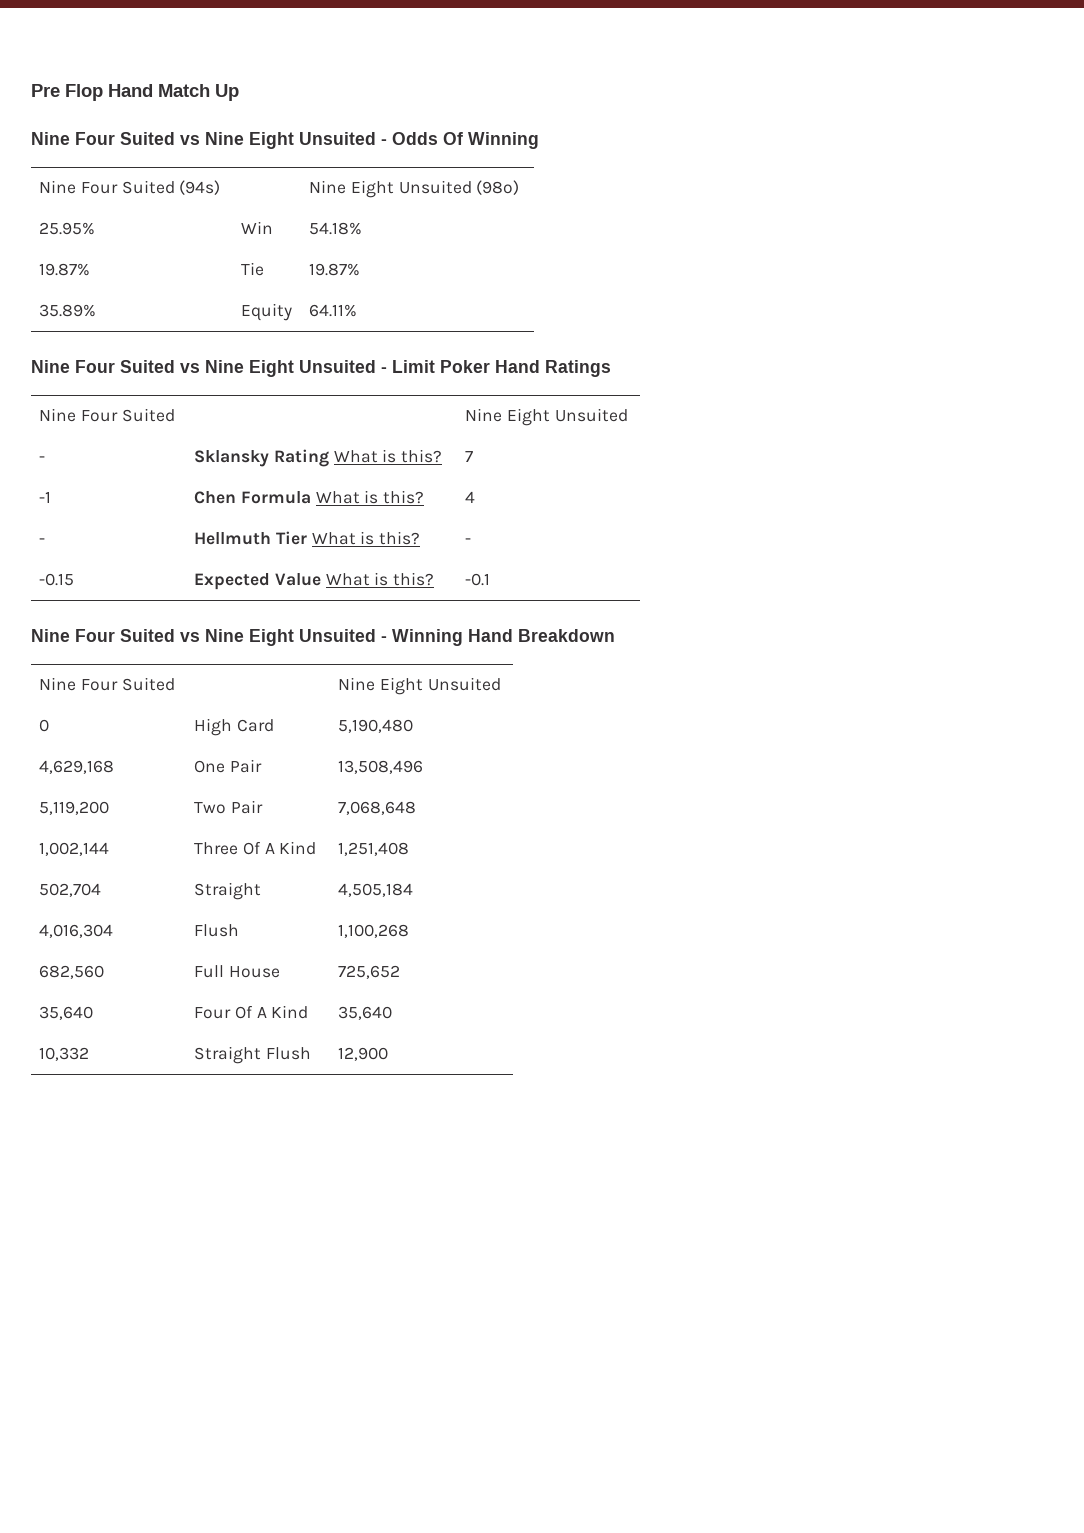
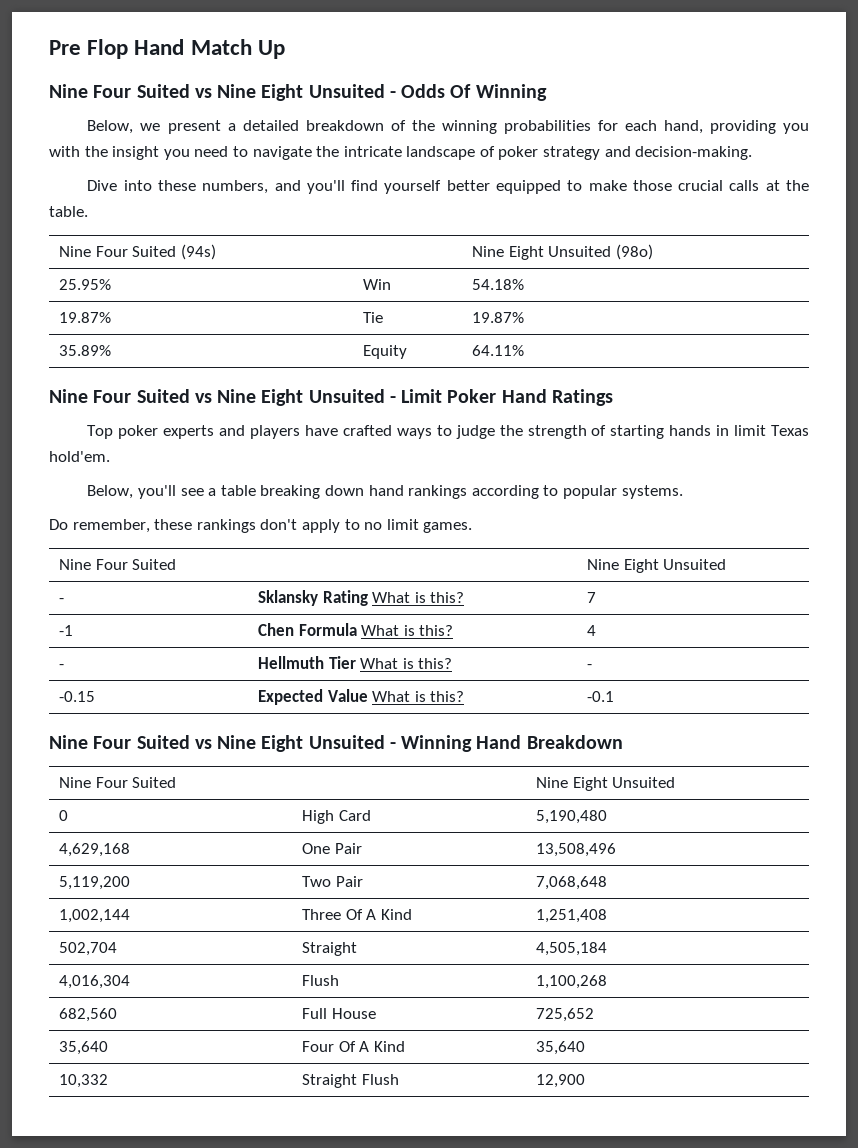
+ Below, we present a detailed breakdown of the winning probabilities for each hand, providing you with the insight you need to navigate the intricate landscape of poker strategy and decision-making.
+ Dive into these numbers, and you'll find yourself better equipped to make those crucial calls at the table.
+ Top poker experts and players have crafted ways to judge the strength of starting hands in limit Texas hold'em.
+ Below, you'll see a table breaking down hand rankings according to popular systems.
+ Do remember, these rankings don't apply to no limit games.

